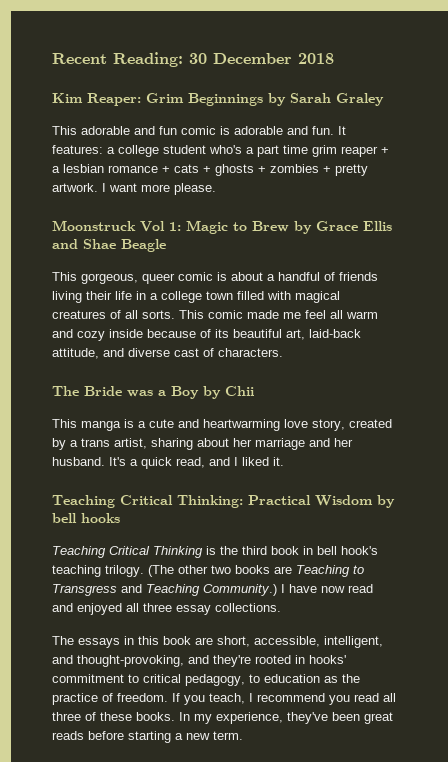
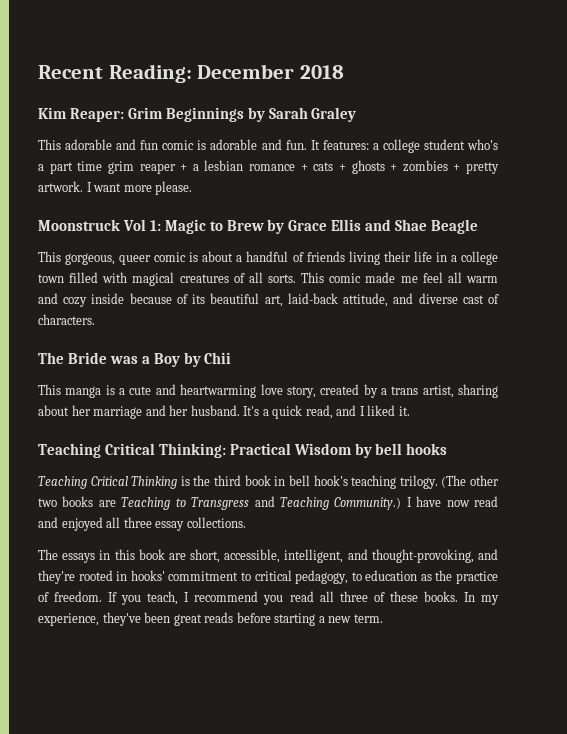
- Recent Reading: 30 December 2018
+ Recent Reading: December 2018

